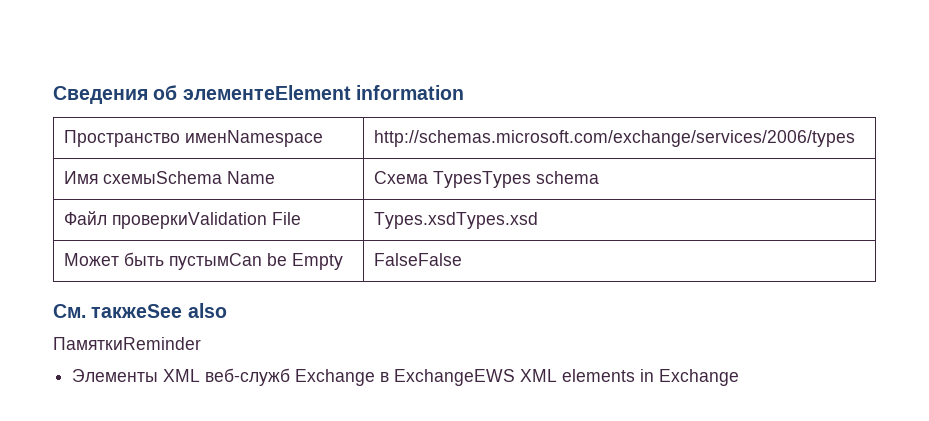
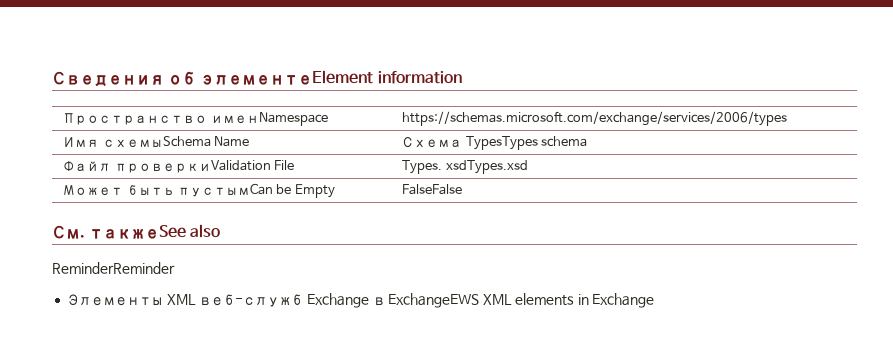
- Пространство именNamespace | http://schemas.microsoft.com/exchange/services/2006/types
+ Пространство именNamespace | https://schemas.microsoft.com/exchange/services/2006/types
- Файл проверкиValidation File | Types.xsdTypes.xsd
+ Файл проверкиValidation File | Types. xsdTypes.xsd
- ПамяткиReminder
+ ReminderReminder

